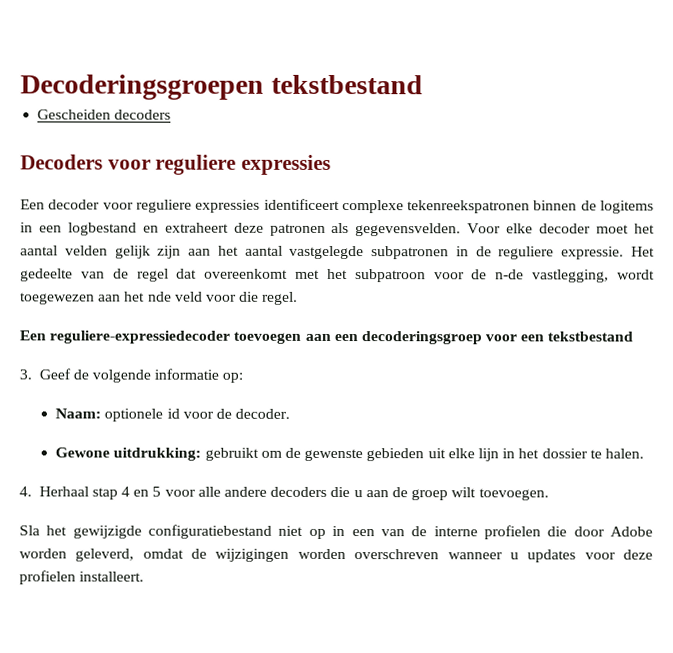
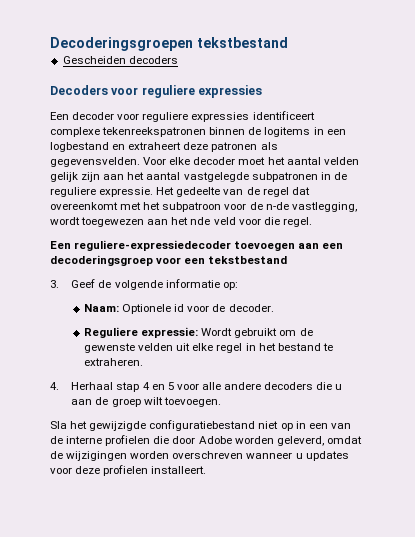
- Naam: optionele id voor de decoder.
+ Naam: Optionele id voor de decoder.
- Gewone uitdrukking: gebruikt om de gewenste gebieden uit elke lijn in het dossier te halen.
+ Reguliere expressie: Wordt gebruikt om de gewenste velden uit elke regel in het bestand te extraheren.

